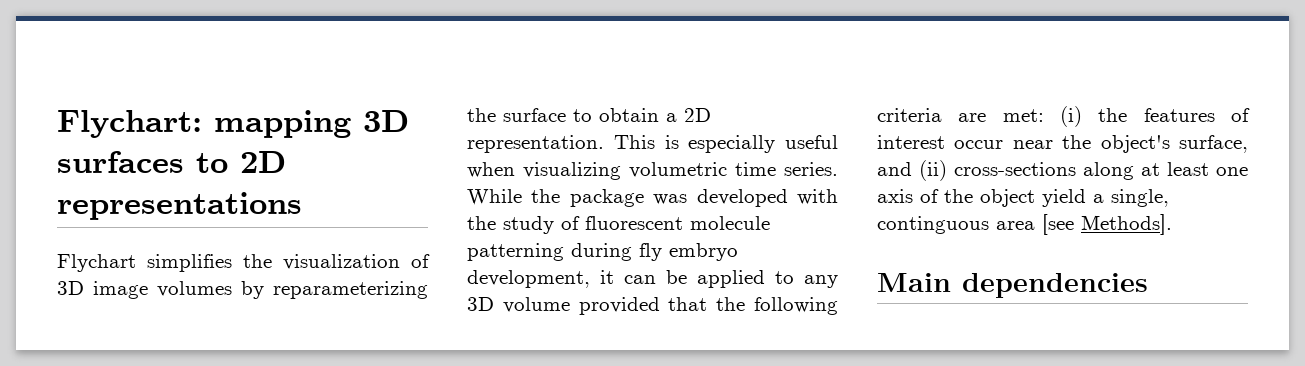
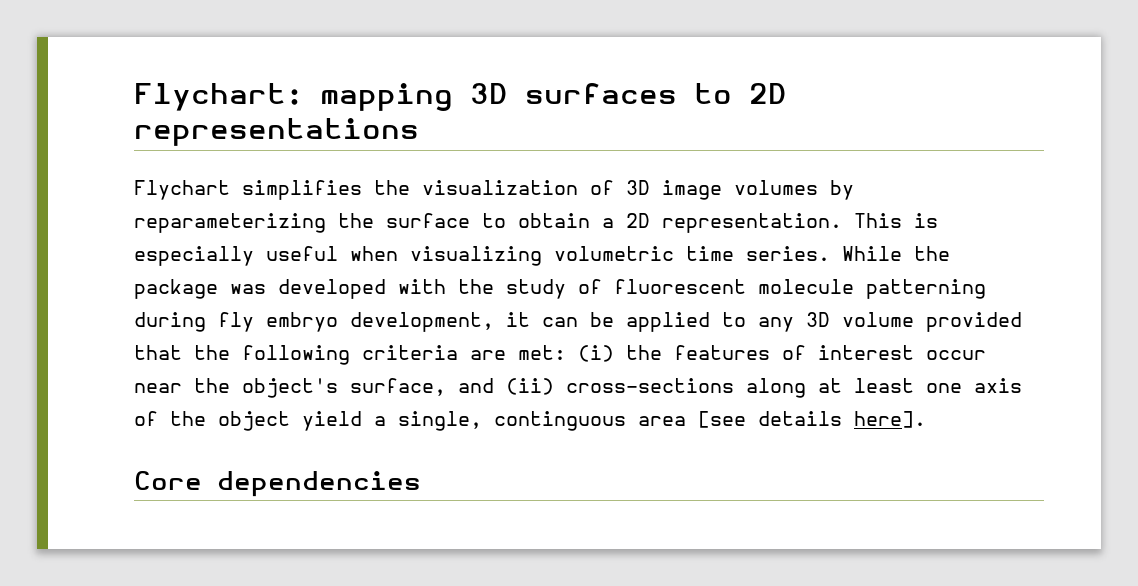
- While the package was developed with the study of fluorescent molecule patterning during fly embryo development, it can be applied to any 3D volume provided that the following criteria are met: (i) the features of interest occur near the object's surface, and (ii) cross-sections along at least one axis of the object yield a single, continguous area [see Methods].
- Main dependencies
+ While the package was developed with the study of fluorescent molecule patterning during fly embryo development, it can be applied to any 3D volume provided that the following criteria are met: (i) the features of interest occur near the object's surface, and (ii) cross-sections along at least one axis of the object yield a single, continguous area [see details here].
+ Core dependencies

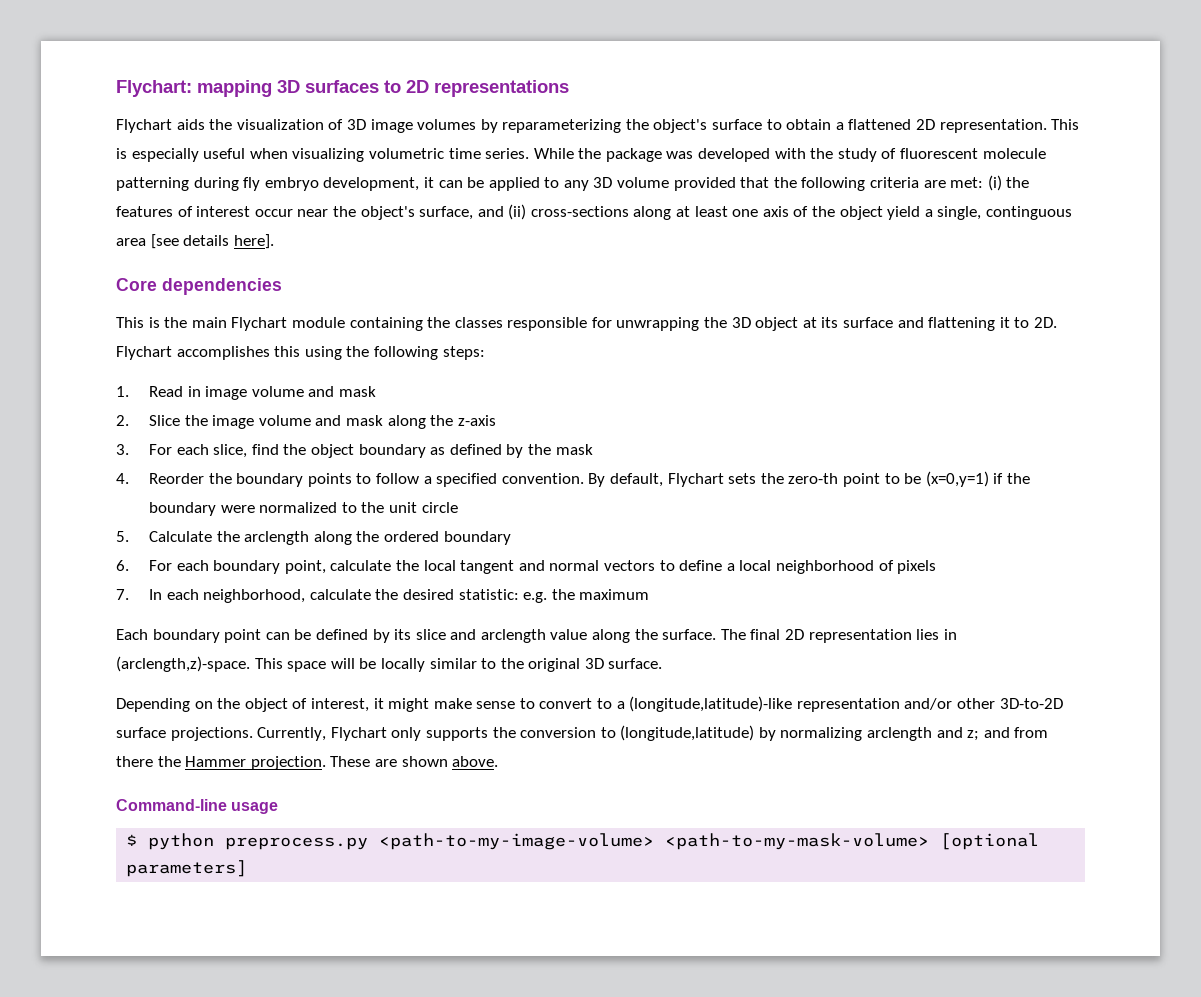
- Flychart simplifies the visualization of 3D image volumes by reparameterizing the surface to obtain a 2D representation.
+ Flychart aids the visualization of 3D image volumes by reparameterizing the object's surface to obtain a flattened 2D representation.
+ This is the main Flychart module containing the classes responsible for unwrapping the 3D object at its surface and flattening it to 2D. Flychart accomplishes this using the following steps:
+ 1. Read in image volume and mask
+ 2. Slice the image volume and mask along the z-axis
+ 3. For each slice, find the object boundary as defined by the mask
+ 4. Reorder the boundary points to follow a specified convention. By default, Flychart sets the zero-th point to be (x=0,y=1) if the boundary were normalized to the unit circle
+ 5. Calculate the arclength along the ordered boundary
+ 6. For each boundary point, calculate the local tangent and normal vectors to define a local neighborhood of pixels
+ 7. In each neighborhood, calculate the desired statistic: e.g. the maximum
+ Each boundary point can be defined by its slice and arclength value along the surface. The final 2D representation lies in (arclength,z)-space. This space will be locally similar to the original 3D surface.
+ Depending on the object of interest, it might make sense to convert to a (longitude,latitude)-like representation and/or other 3D-to-2D surface projections. Currently, Flychart only supports the conversion to (longitude,latitude) by normalizing arclength and z; and from there the Hammer projection. These are shown above.
+ Command-line usage
+ $ python preprocess.py <path-to-my-image-volume> <path-to-my-mask-volume> [optional parameters]

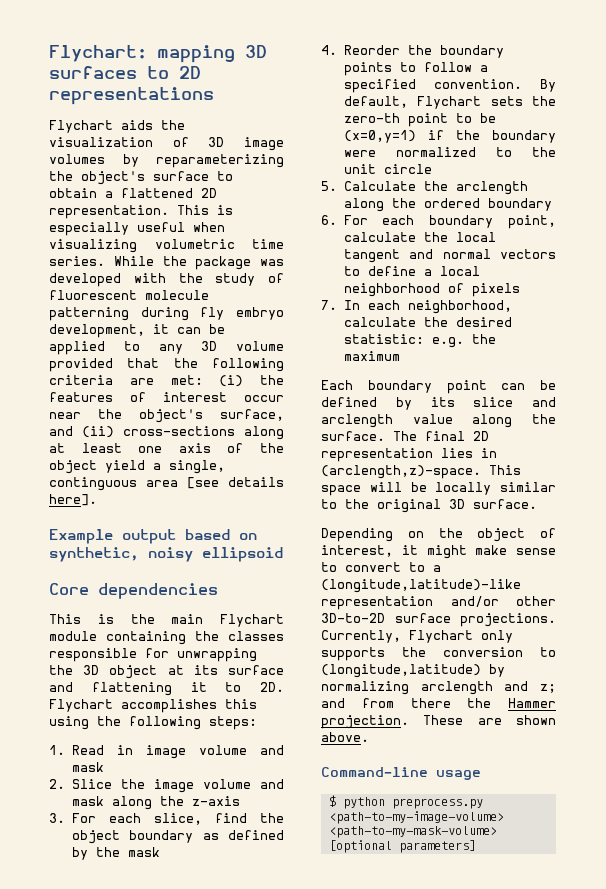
+ Example output based on synthetic, noisy ellipsoid

